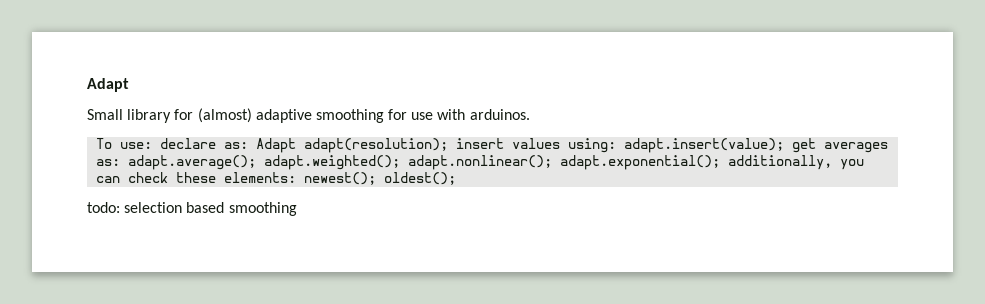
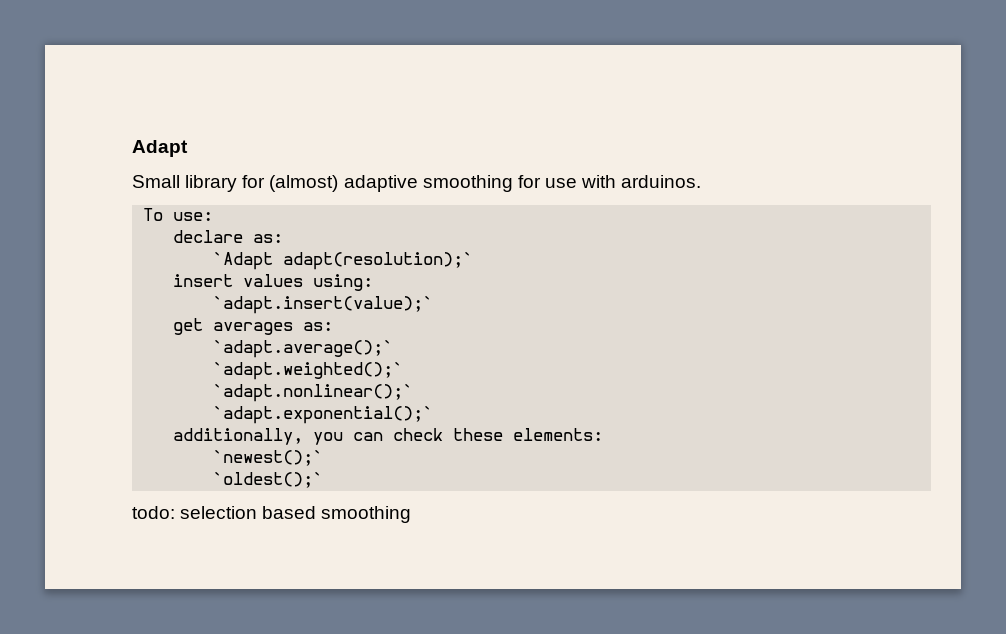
- To use: declare as: Adapt adapt(resolution); insert values using: adapt.insert(value); get averages as: adapt.average(); adapt.weighted(); adapt.nonlinear(); adapt.exponential(); additionally, you can check these elements: newest(); oldest();
+ To use:
+ declare as:
+ `Adapt adapt(resolution);`
+ insert values using:
+ `adapt.insert(value);`
+ get averages as:
+ `adapt.average();`
+ `adapt.weighted();`
+ `adapt.nonlinear();`
+ `adapt.exponential();`
+ additionally, you can check these elements:
+ `newest();`
+ `oldest();`

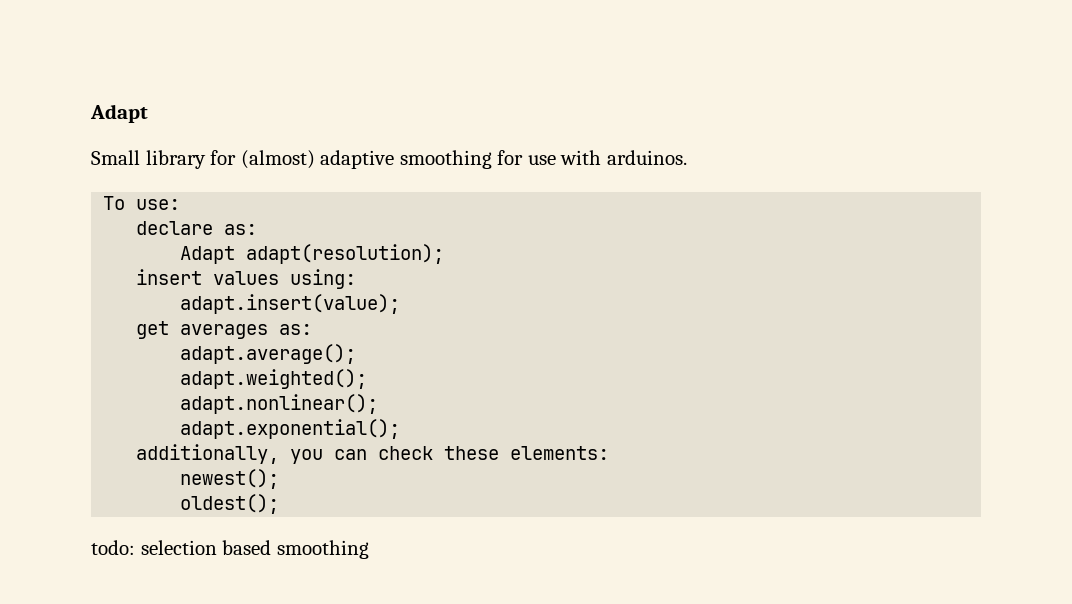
- `Adapt adapt(resolution);`
+ Adapt adapt(resolution);
- `adapt.insert(value);`
+ adapt.insert(value);
- `adapt.average();`
- `adapt.weighted();`
- `adapt.nonlinear();`
- `adapt.exponential();`
+ adapt.average();
+ adapt.weighted();
+ adapt.nonlinear();
+ adapt.exponential();
- `newest();`
- `oldest();`
+ newest();
+ oldest();

